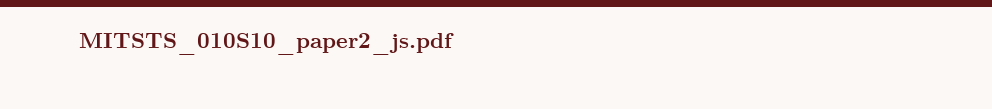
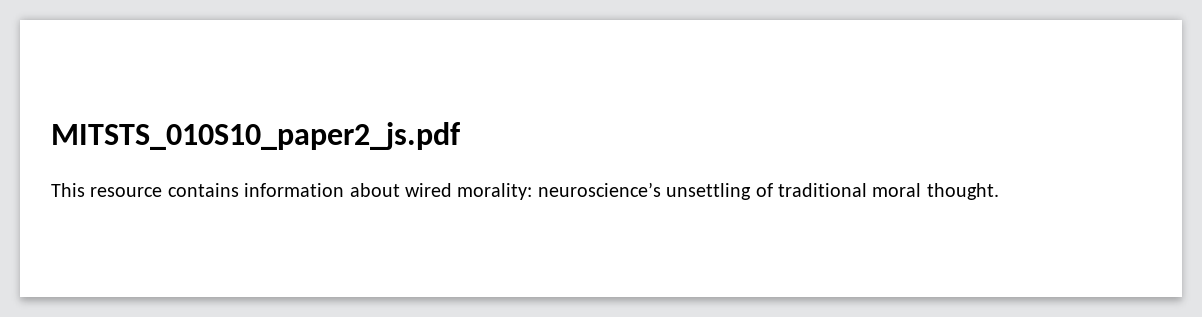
+ This resource contains information about wired morality: neuroscience’s unsettling of traditional moral thought.

